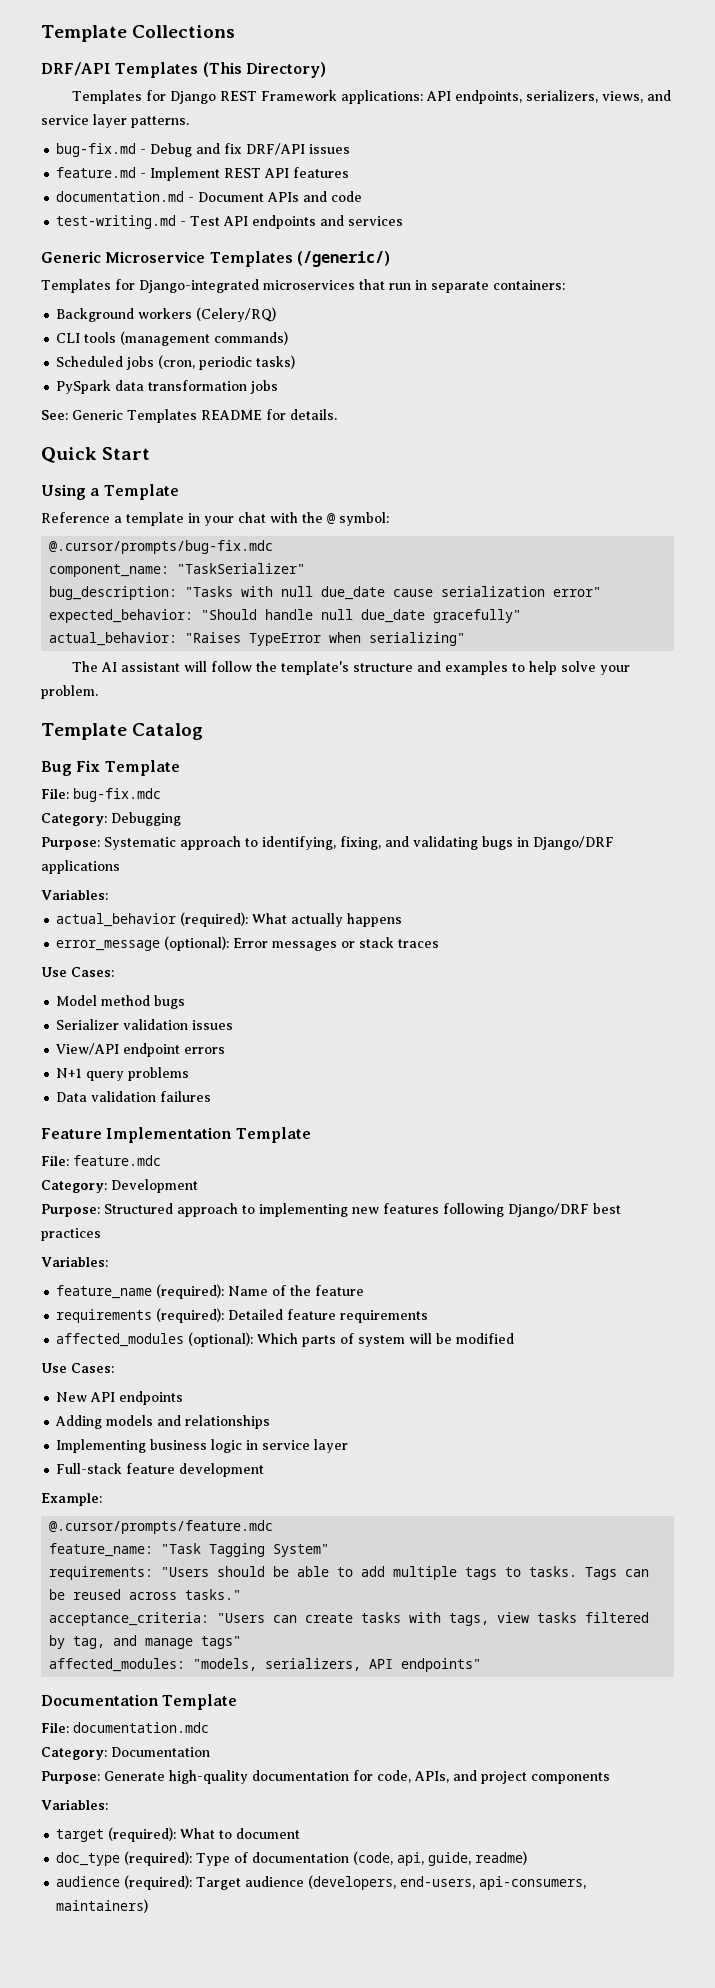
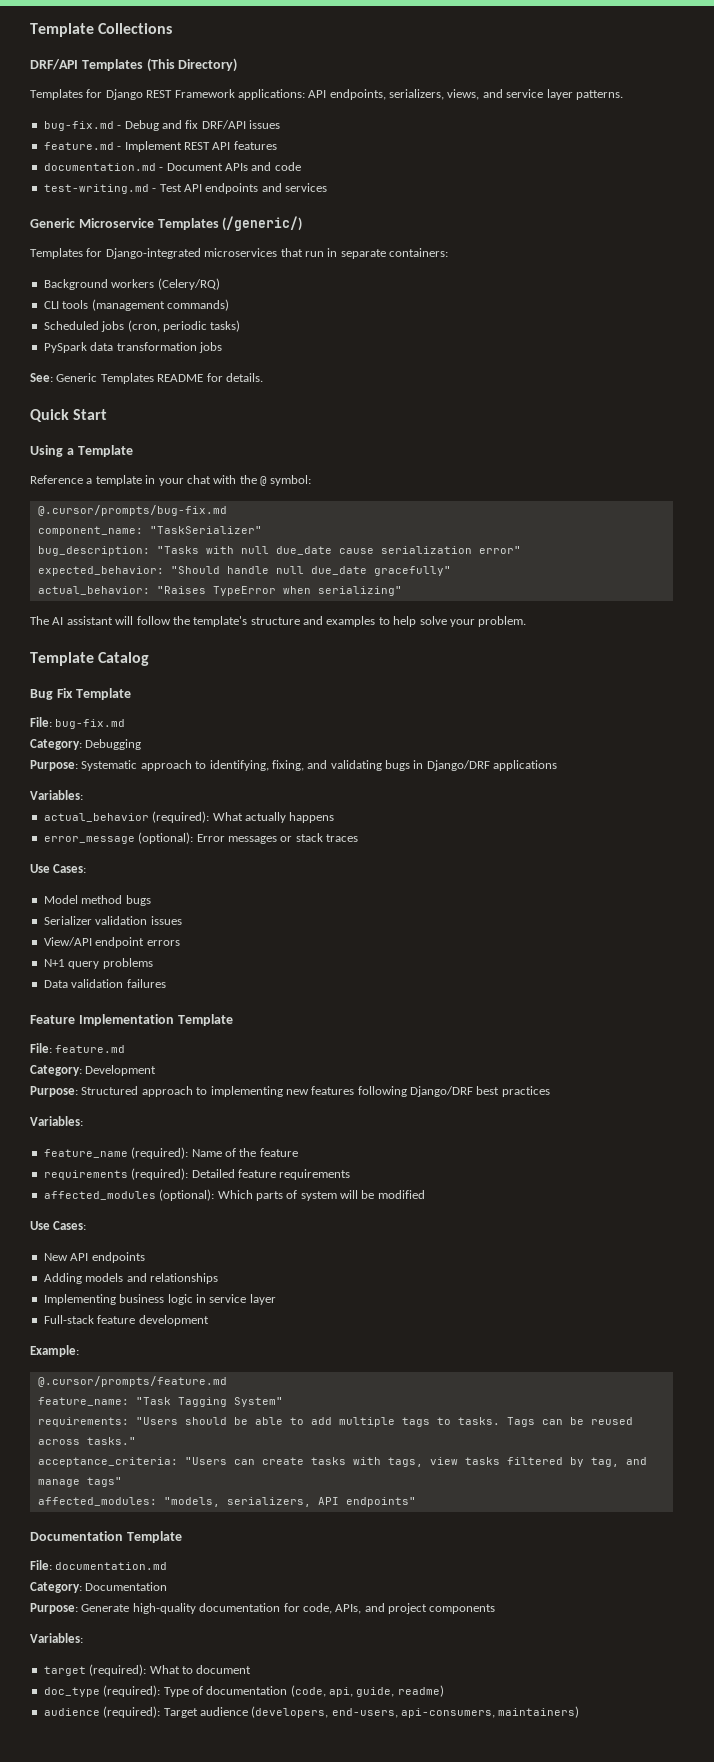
- @.cursor/prompts/bug-fix.mdc
+ @.cursor/prompts/bug-fix.md
- File: bug-fix.mdc
+ File: bug-fix.md
- File: feature.mdc
+ File: feature.md
- @.cursor/prompts/feature.mdc
+ @.cursor/prompts/feature.md
- File: documentation.mdc
+ File: documentation.md

